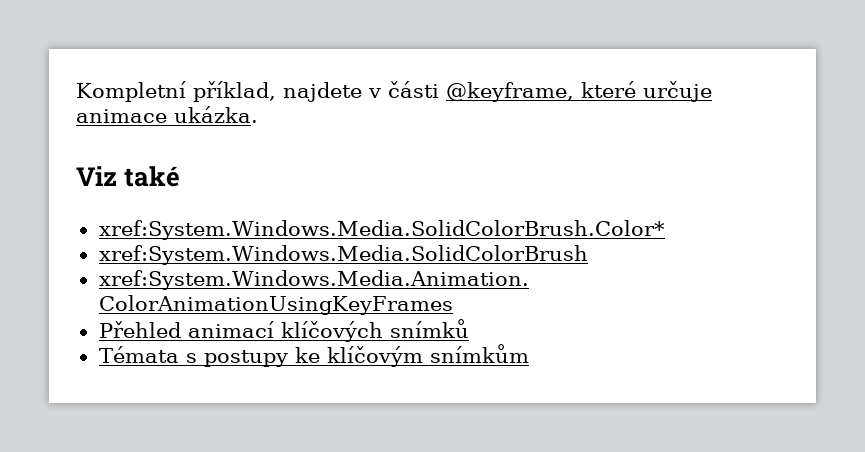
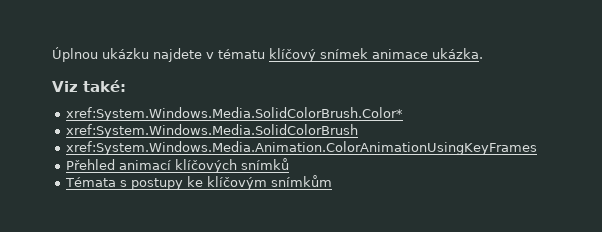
- Kompletní příklad, najdete v části @keyframe, které určuje animace ukázka.
+ Úplnou ukázku najdete v tématu klíčový snímek animace ukázka.
- Viz také
+ Viz také:

